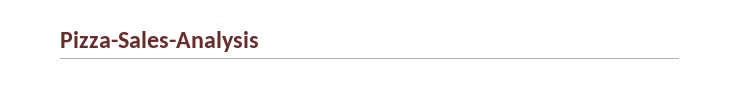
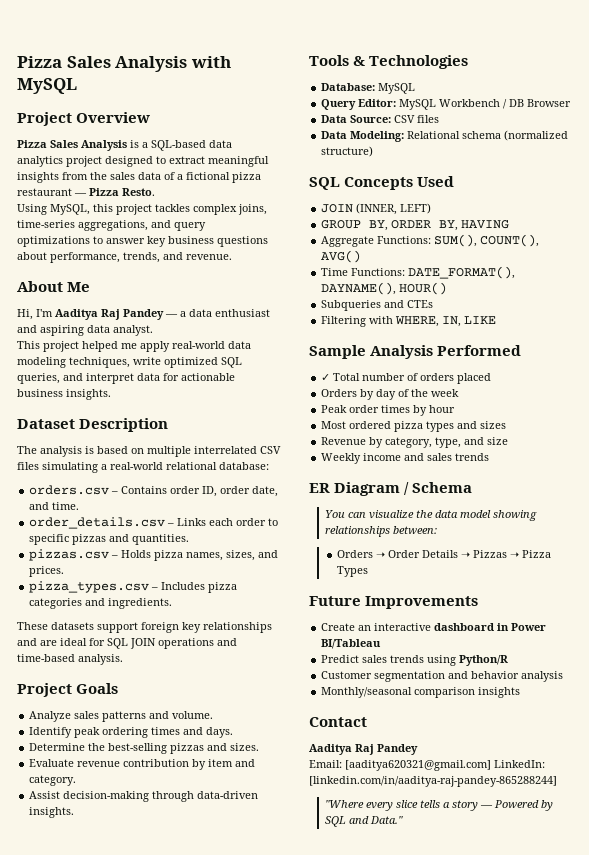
- Pizza-Sales-Analysis
+ Pizza Sales Analysis with MySQL
+ Project Overview
+ Pizza Sales Analysis is a SQL-based data analytics project designed to extract meaningful insights from the sales data of a fictional pizza restaurant — Pizza Resto.
+ Using MySQL, this project tackles complex joins, time-series aggregations, and query optimizations to answer key business questions about performance, trends, and revenue.
+ About Me
+ Hi, I'm Aaditya Raj Pandey — a data enthusiast and aspiring data analyst.
+ This project helped me apply real-world data modeling techniques, write optimized SQL queries, and interpret data for actionable business insights.
+ Dataset Description
+ The analysis is based on multiple interrelated CSV files simulating a real-world relational database:
+ orders.csv – Contains order ID, order date, and time.
+ order_details.csv – Links each order to specific pizzas and quantities.
+ pizzas.csv – Holds pizza names, sizes, and prices.
+ pizza_types.csv – Includes pizza categories and ingredients.
+ These datasets support foreign key relationships and are ideal for SQL JOIN operations and time-based analysis.
+ Project Goals
+ Analyze sales patterns and volume.
+ Identify peak ordering times and days.
+ Determine the best-selling pizzas and sizes.
+ Evaluate revenue contribution by item and category.
+ Assist decision-making through data-driven insights.
+ Tools & Technologies
+ Database: MySQL
+ Query Editor: MySQL Workbench / DB Browser
+ Data Source: CSV files
+ Data Modeling: Relational schema (normalized structure)
+ SQL Concepts Used
+ JOIN (INNER, LEFT)
+ GROUP BY, ORDER BY, HAVING
+ Aggregate Functions: SUM(), COUNT(), AVG()
+ Time Functions: DATE_FORMAT(), DAYNAME(), HOUR()
+ Subqueries and CTEs
+ Filtering with WHERE, IN, LIKE
+ Sample Analysis Performed
+ ✓ Total number of orders placed
+ Orders by day of the week
+ Peak order times by hour
+ Most ordered pizza types and sizes
+ Revenue by category, type, and size
+ Weekly income and sales trends
+ ER Diagram / Schema
+ You can visualize the data model showing relationships between:
+ Orders ➝ Order Details ➝ Pizzas ➝ Pizza Types
+ Future Improvements
+ Create an interactive dashboard in Power BI/Tableau
+ Predict sales trends using Python/R
+ Customer segmentation and behavior analysis
+ Monthly/seasonal comparison insights
+ Contact
+ Aaditya Raj Pandey
+ Email: [aaditya620321@gmail.com] LinkedIn: [linkedin.com/in/aaditya-raj-pandey-865288244]
+ "Where every slice tells a story — Powered by SQL and Data."

